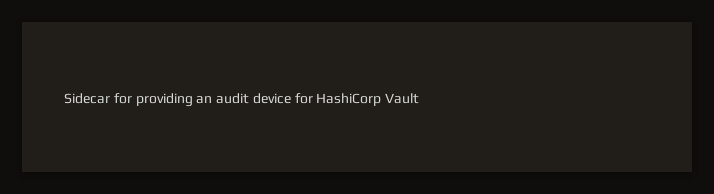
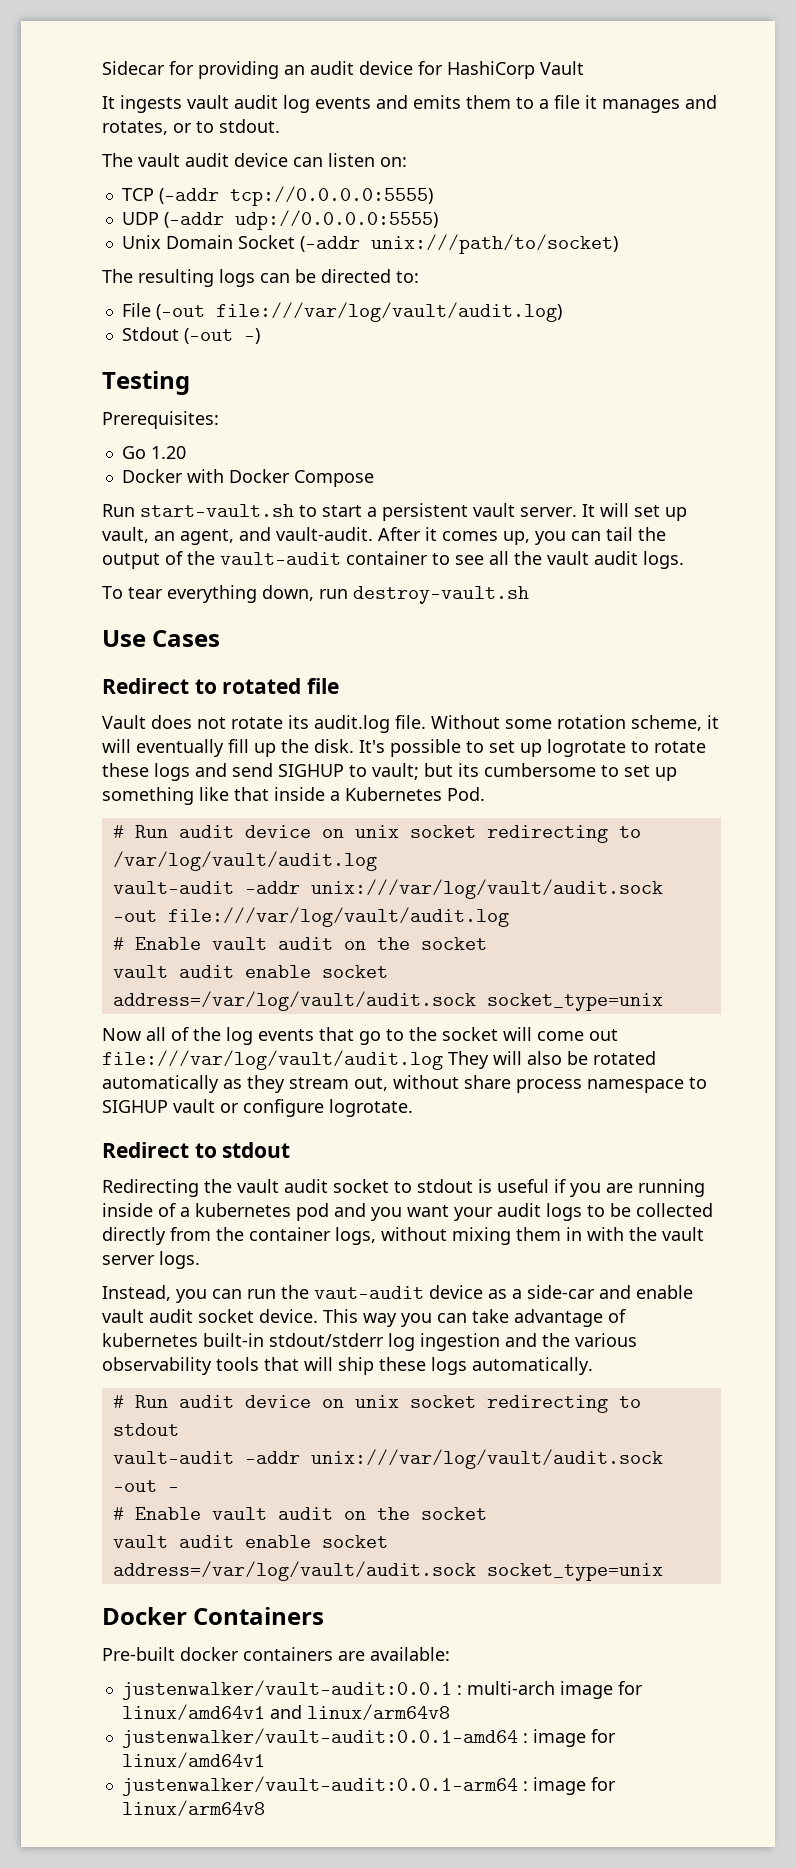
+ It ingests vault audit log events and emits them to a file it manages and rotates, or to stdout.
+ The vault audit device can listen on:
+ TCP (-addr tcp://0.0.0.0:5555)
+ UDP (-addr udp://0.0.0.0:5555)
+ Unix Domain Socket (-addr unix:///path/to/socket)
+ The resulting logs can be directed to:
+ File (-out file:///var/log/vault/audit.log)
+ Stdout (-out -)
+ Testing
+ Prerequisites:
+ Go 1.20
+ Docker with Docker Compose
+ Run start-vault.sh to start a persistent vault server. It will set up vault, an agent, and vault-audit. After it comes up, you can tail the output of the vault-audit container to see all the vault audit logs.
+ To tear everything down, run destroy-vault.sh
+ Use Cases
+ Redirect to rotated file
+ Vault does not rotate its audit.log file. Without some rotation scheme, it will eventually fill up the disk. It's possible to set up logrotate to rotate these logs and send SIGHUP to vault; but its cumbersome to set up something like that inside a Kubernetes Pod.
+ # Run audit device on unix socket redirecting to /var/log/vault/audit.log
+ vault-audit -addr unix:///var/log/vault/audit.sock -out file:///var/log/vault/audit.log
+ # Enable vault audit on the socket
+ vault audit enable socket address=/var/log/vault/audit.sock socket_type=unix
+ Now all of the log events that go to the socket will come out file:///var/log/vault/audit.log They will also be rotated automatically as they stream out, without share process namespace to SIGHUP vault or configure logrotate.
+ Redirect to stdout
+ Redirecting the vault audit socket to stdout is useful if you are running inside of a kubernetes pod and you want your audit logs to be collected directly from the container logs, without mixing them in with the vault server logs.
+ Instead, you can run the vaut-audit device as a side-car and enable vault audit socket device. This way you can take advantage of kubernetes built-in stdout/stderr log ingestion and the various observability tools that will ship these logs automatically.
+ # Run audit device on unix socket redirecting to stdout
+ vault-audit -addr unix:///var/log/vault/audit.sock -out -
+ # Enable vault audit on the socket
+ vault audit enable socket address=/var/log/vault/audit.sock socket_type=unix
+ Docker Containers
+ Pre-built docker containers are available:
+ justenwalker/vault-audit:0.0.1 : multi-arch image for linux/amd64v1 and linux/arm64v8
+ justenwalker/vault-audit:0.0.1-amd64 : image for linux/amd64v1
+ justenwalker/vault-audit:0.0.1-arm64 : image for linux/arm64v8

